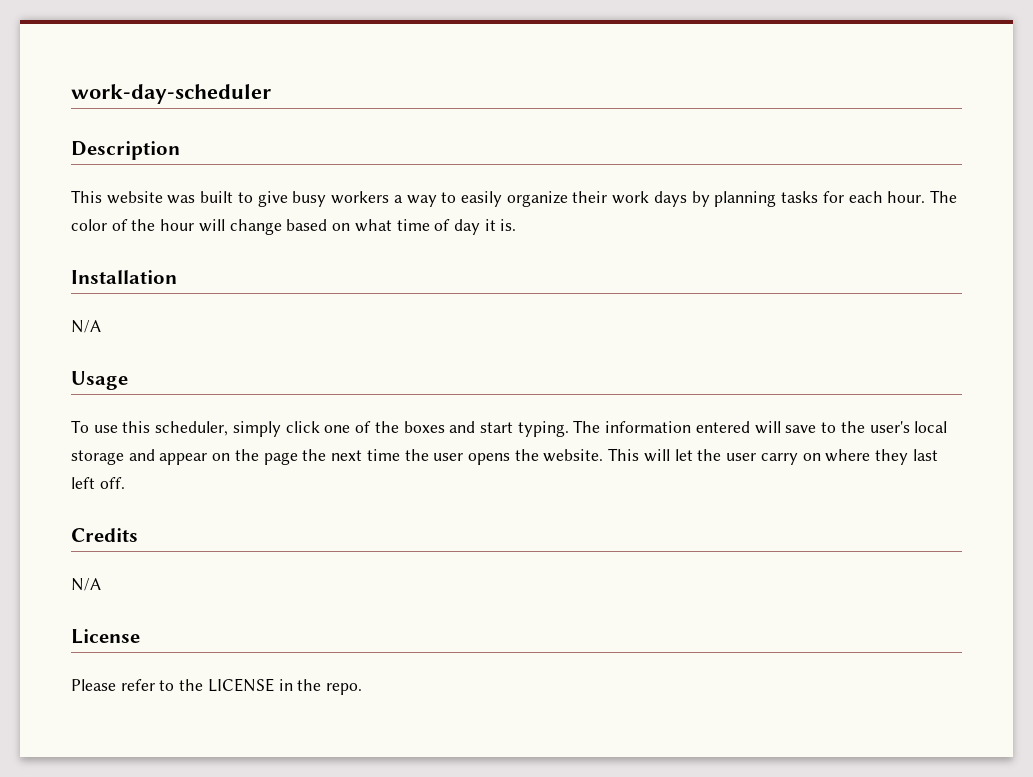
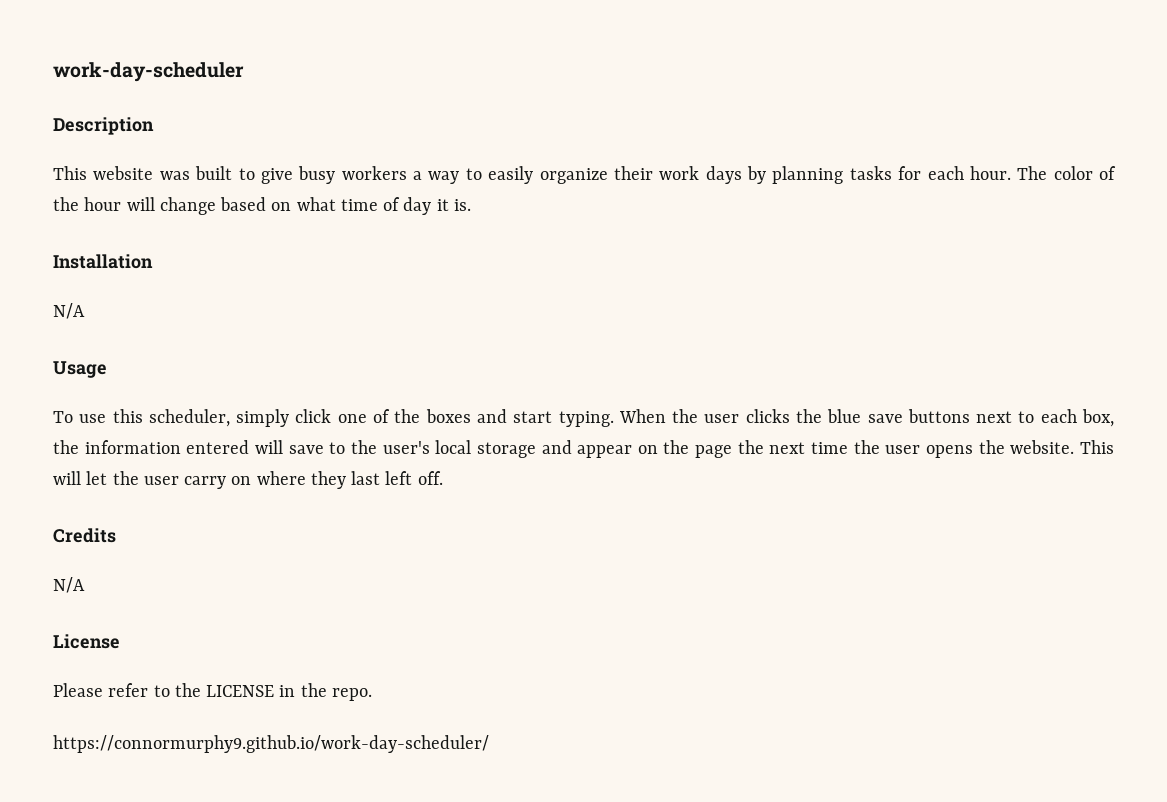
- The information entered will save to the user's local storage and appear on the page the next time the user opens the website.
+ When the user clicks the blue save buttons next to each box, the information entered will save to the user's local storage and appear on the page the next time the user opens the website.
+ https://connormurphy9.github.io/work-day-scheduler/

